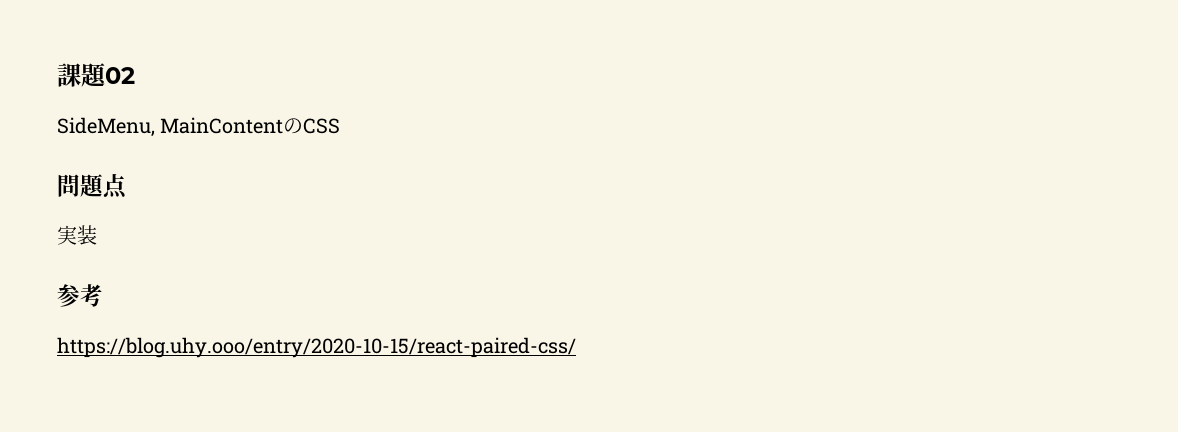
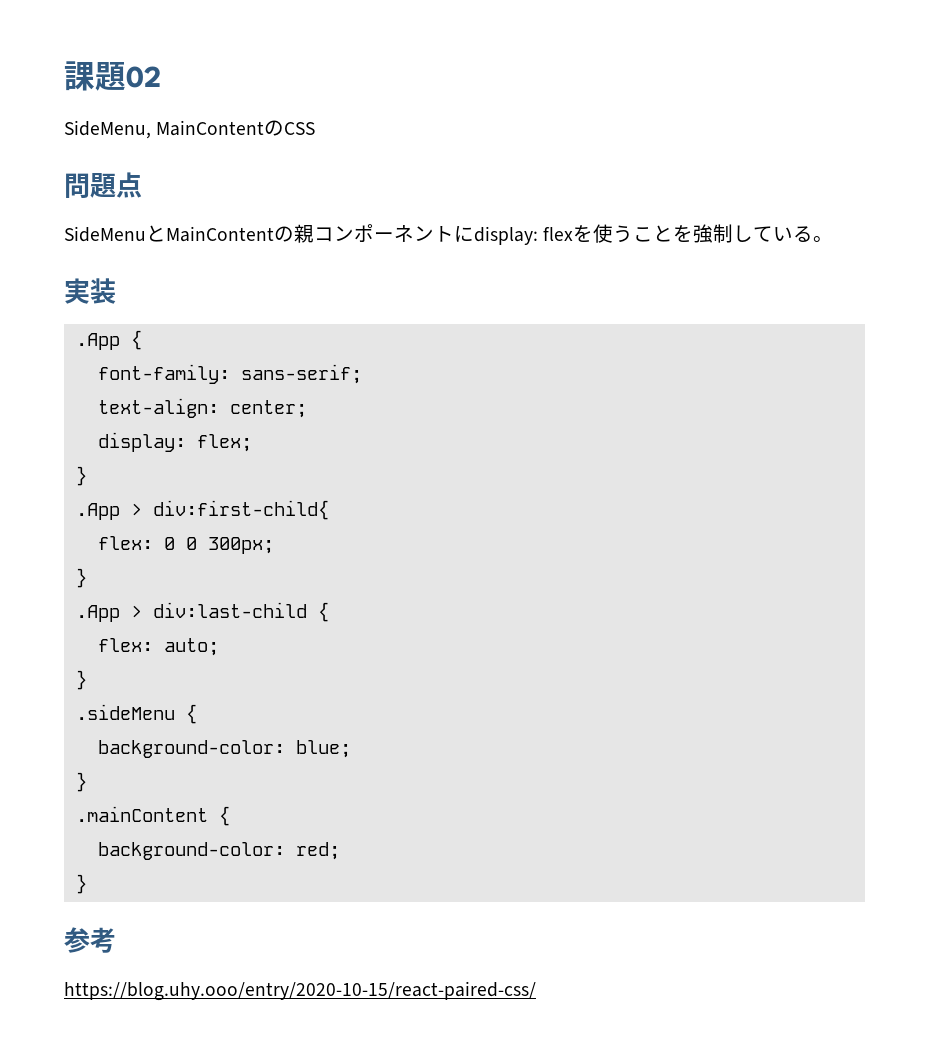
+ SideMenuとMainContentの親コンポーネントにdisplay: flexを使うことを強制している。
  実装
+ .App {
+ font-family: sans-serif;
+ text-align: center;
+ display: flex;
+ }
+ .App > div:first-child{
+ flex: 0 0 300px;
+ }
+ .App > div:last-child {
+ flex: auto;
+ }
+ .sideMenu {
+ background-color: blue;
+ }
+ .mainContent {
+ background-color: red;
+ }

